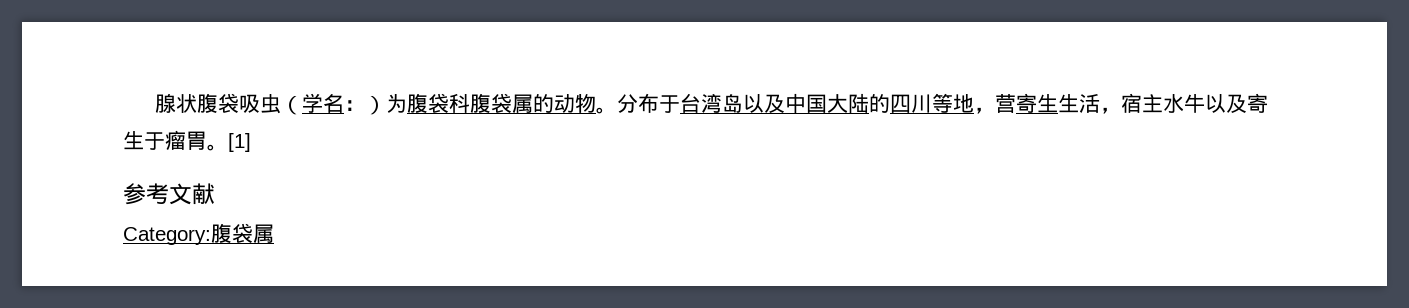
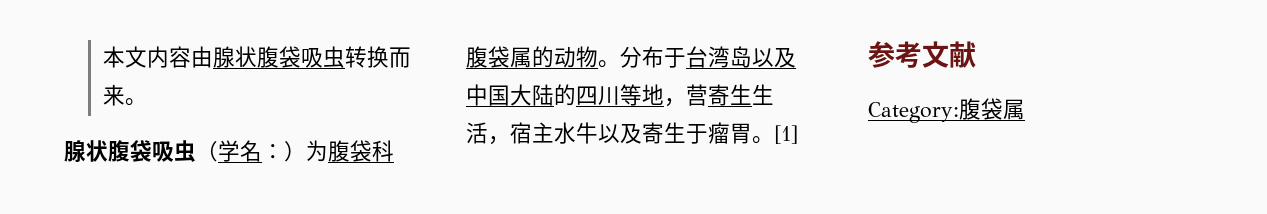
+ 本文内容由腺状腹袋吸虫转换而来。

